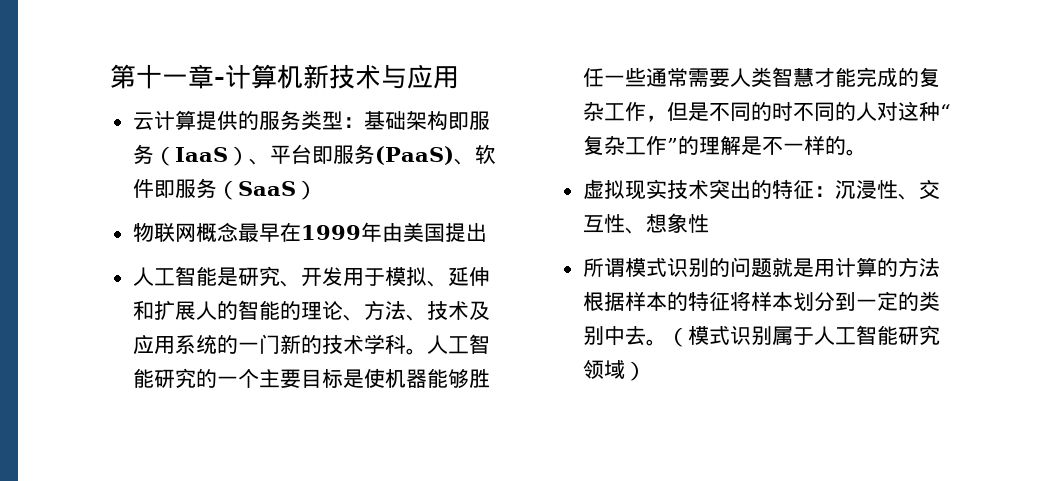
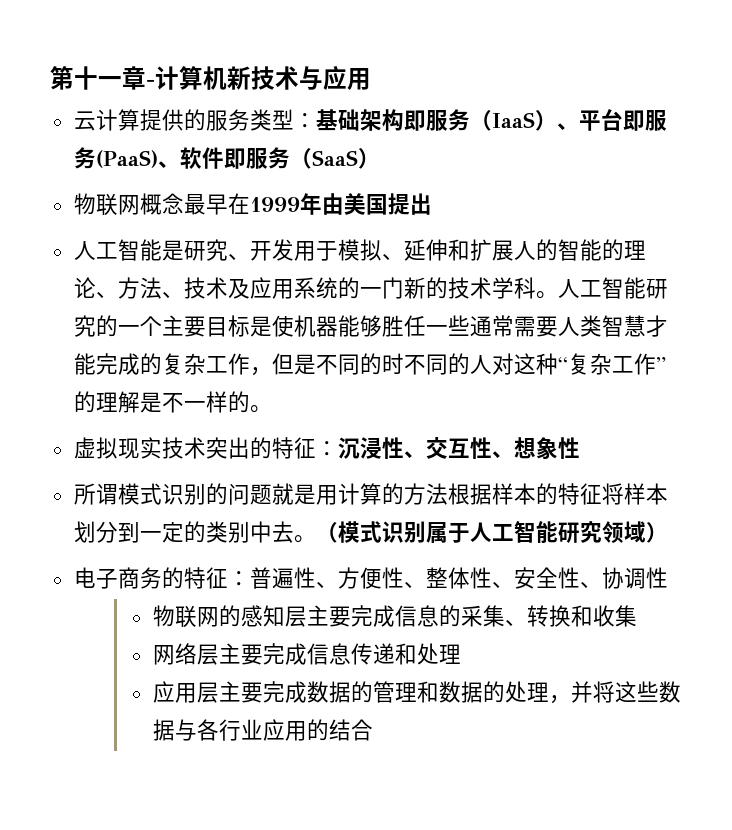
+ 电子商务的特征：普遍性、方便性、整体性、安全性、协调性
+ 物联网的感知层主要完成信息的采集、转换和收集
+ 网络层主要完成信息传递和处理
+ 应用层主要完成数据的管理和数据的处理，并将这些数据与各行业应用的结合

